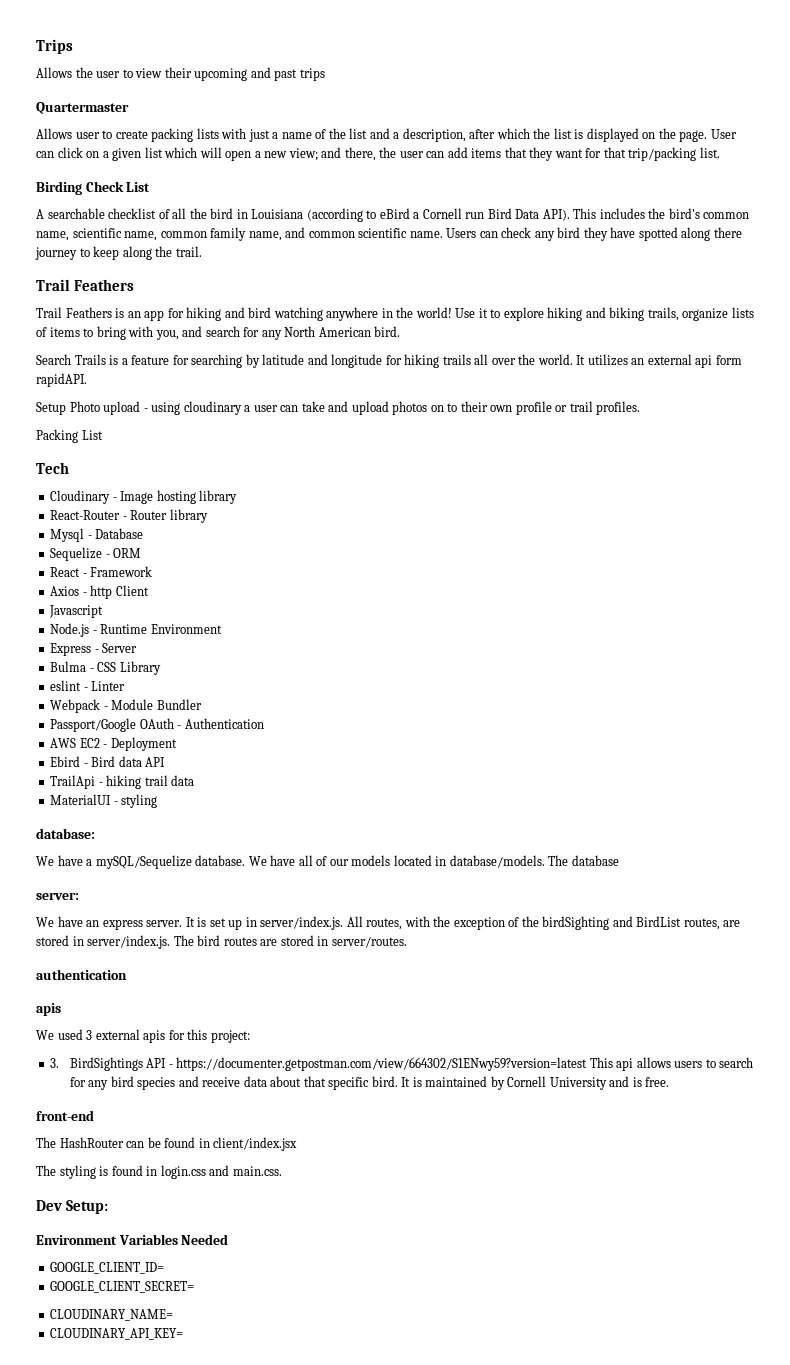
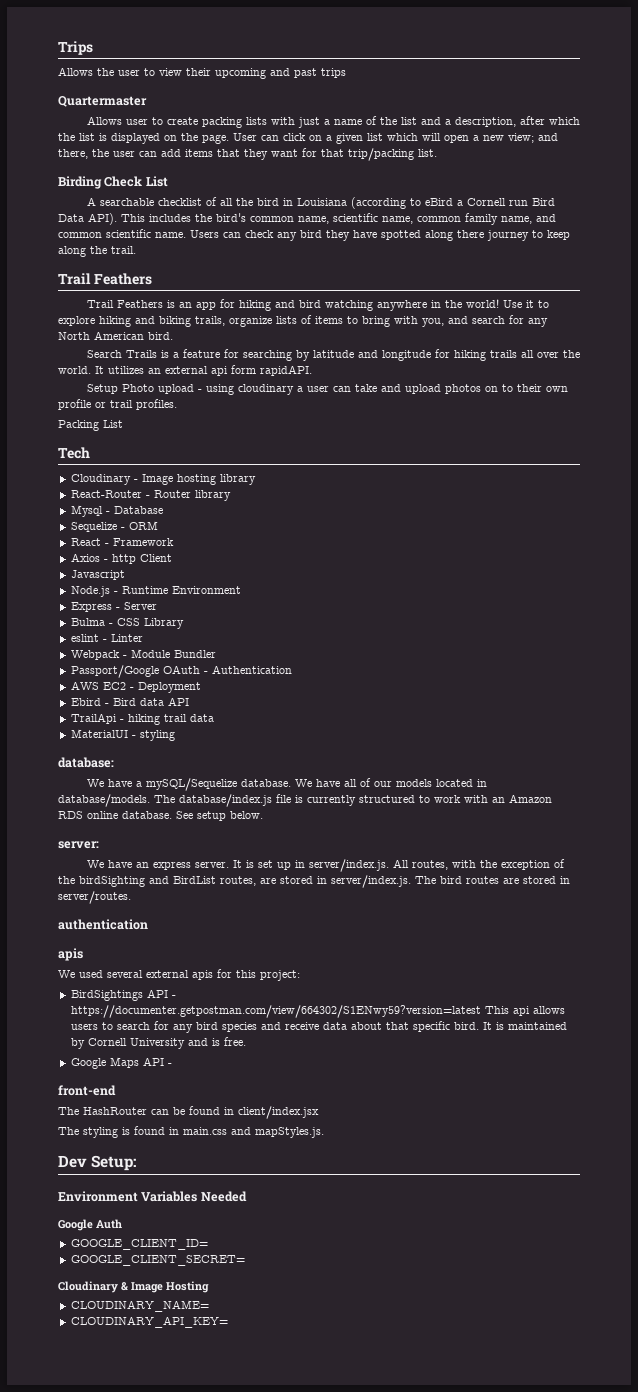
- The database
+ The database/index.js file is currently structured to work with an Amazon RDS online database. See setup below.
- We used 3 external apis for this project:
+ We used several external apis for this project:
- 3. BirdSightings API - https://documenter.getpostman.com/view/664302/S1ENwy59?version=latest This api allows users to search for any bird species and receive data about that specific bird.
+ BirdSightings API - https://documenter.getpostman.com/view/664302/S1ENwy59?version=latest This api allows users to search for any bird species and receive data about that specific bird.
+ Google Maps API -
- The styling is found in login.css and main.css.
+ The styling is found in main.css and mapStyles.js.
+ Google Auth
+ Cloudinary & Image Hosting

